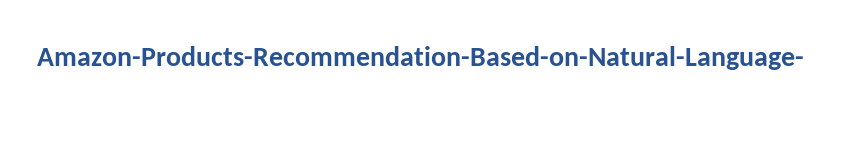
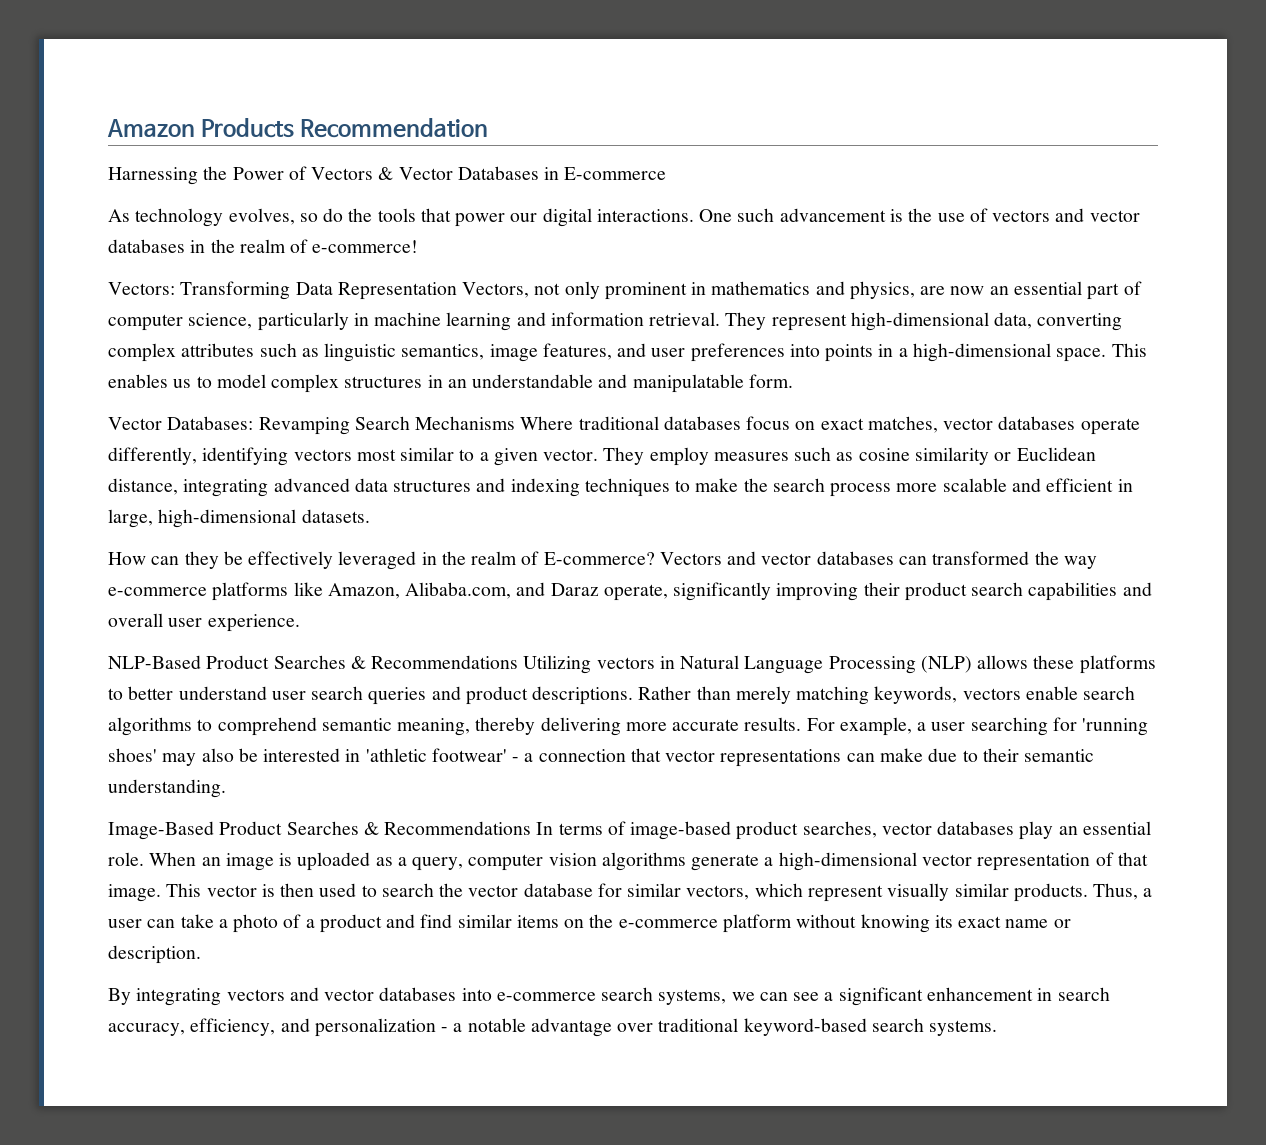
- Amazon-Products-Recommendation-Based-on-Natural-Language-
+ Amazon Products Recommendation
+ Harnessing the Power of Vectors & Vector Databases in E-commerce
+ As technology evolves, so do the tools that power our digital interactions. One such advancement is the use of vectors and vector databases in the realm of e-commerce!
+ Vectors: Transforming Data Representation Vectors, not only prominent in mathematics and physics, are now an essential part of computer science, particularly in machine learning and information retrieval. They represent high-dimensional data, converting complex attributes such as linguistic semantics, image features, and user preferences into points in a high-dimensional space. This enables us to model complex structures in an understandable and manipulatable form.
+ Vector Databases: Revamping Search Mechanisms Where traditional databases focus on exact matches, vector databases operate differently, identifying vectors most similar to a given vector. They employ measures such as cosine similarity or Euclidean distance, integrating advanced data structures and indexing techniques to make the search process more scalable and efficient in large, high-dimensional datasets.
+ How can they be effectively leveraged in the realm of E-commerce? Vectors and vector databases can transformed the way e-commerce platforms like Amazon, Alibaba.com, and Daraz operate, significantly improving their product search capabilities and overall user experience.
+ NLP-Based Product Searches & Recommendations Utilizing vectors in Natural Language Processing (NLP) allows these platforms to better understand user search queries and product descriptions. Rather than merely matching keywords, vectors enable search algorithms to comprehend semantic meaning, thereby delivering more accurate results. For example, a user searching for 'running shoes' may also be interested in 'athletic footwear' - a connection that vector representations can make due to their semantic understanding.
+ Image-Based Product Searches & Recommendations In terms of image-based product searches, vector databases play an essential role. When an image is uploaded as a query, computer vision algorithms generate a high-dimensional vector representation of that image. This vector is then used to search the vector database for similar vectors, which represent visually similar products. Thus, a user can take a photo of a product and find similar items on the e-commerce platform without knowing its exact name or description.
+ By integrating vectors and vector databases into e-commerce search systems, we can see a significant enhancement in search accuracy, efficiency, and personalization - a notable advantage over traditional keyword-based search systems.

